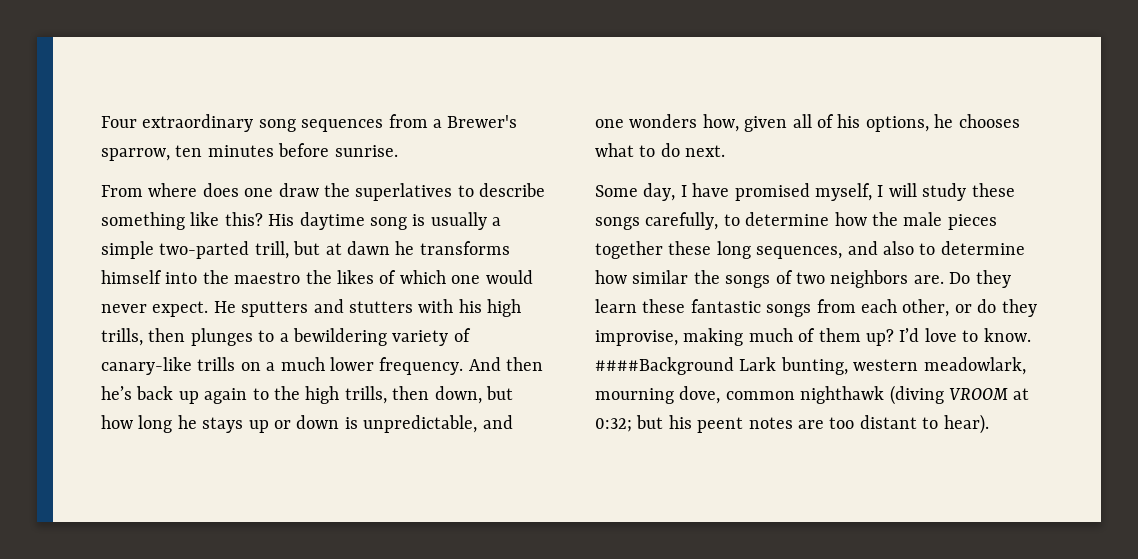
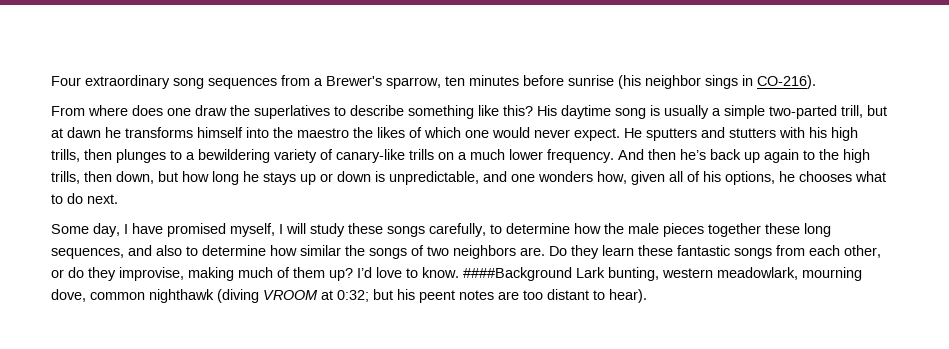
- Four extraordinary song sequences from a Brewer's sparrow, ten minutes before sunrise.
+ Four extraordinary song sequences from a Brewer's sparrow, ten minutes before sunrise (his neighbor sings in CO-216).

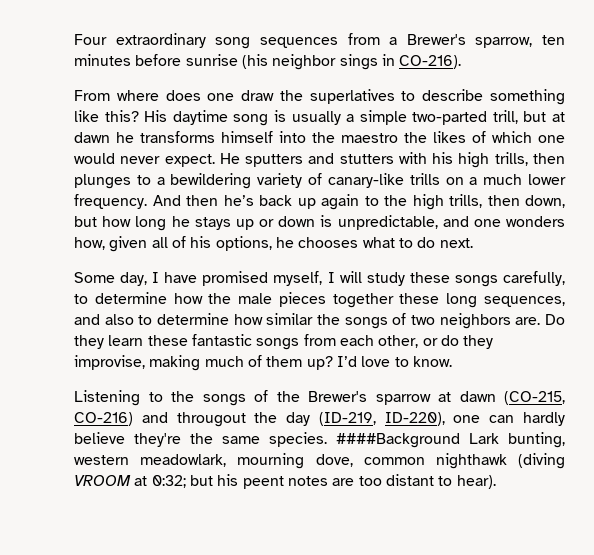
- I’d love to know. ####Background Lark bunting, western meadowlark, mourning dove, common nighthawk (diving VROOM at 0:32; but his peent notes are too distant to hear).
+ I’d love to know.
+ Listening to the songs of the Brewer's sparrow at dawn (CO-215, CO-216) and througout the day (ID-219, ID-220), one can hardly believe they're the same species. ####Background Lark bunting, western meadowlark, mourning dove, common nighthawk (diving VROOM at 0:32; but his peent notes are too distant to hear).

